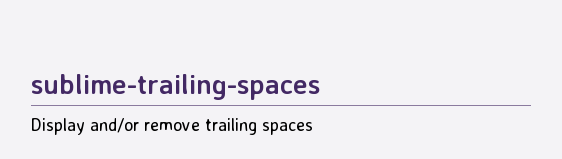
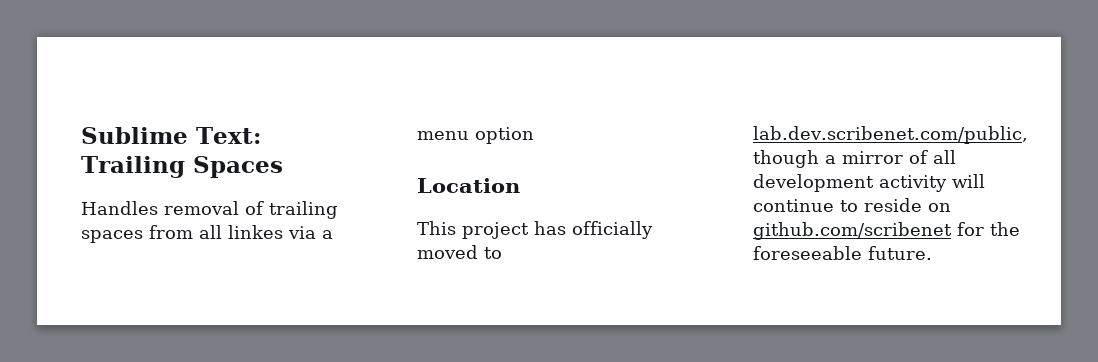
- sublime-trailing-spaces
- Display and/or remove trailing spaces
+ Sublime Text: Trailing Spaces
+ Handles removal of trailing spaces from all linkes via a menu option
+ Location
+ This project has officially moved to lab.dev.scribenet.com/public, though a mirror of all development activity will continue to reside on github.com/scribenet for the foreseeable future.

